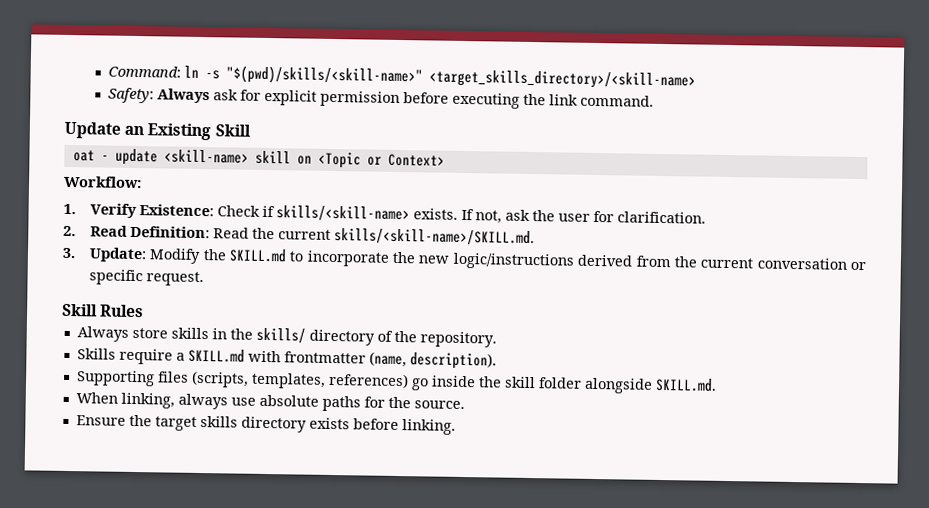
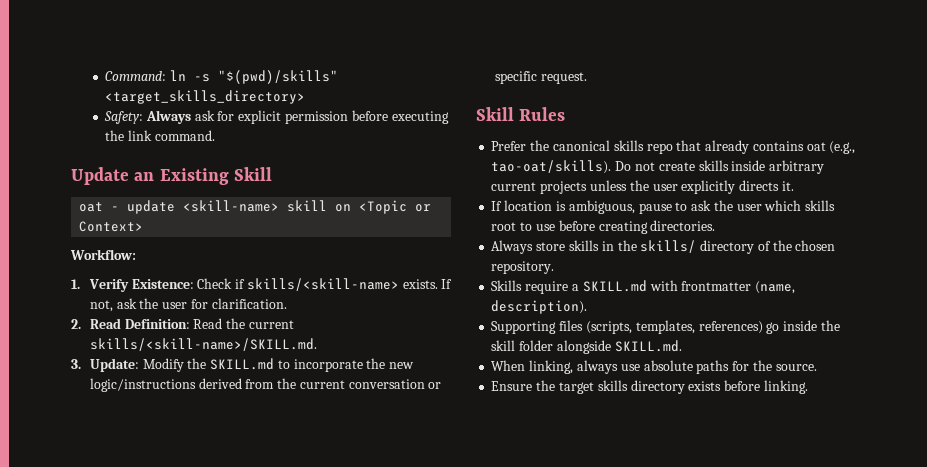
- Command: ln -s "$(pwd)/skills/<skill-name>" <target_skills_directory>/<skill-name>
+ Command: ln -s "$(pwd)/skills" <target_skills_directory>
+ Prefer the canonical skills repo that already contains oat (e.g., tao-oat/skills). Do not create skills inside arbitrary current projects unless the user explicitly directs it.
+ If location is ambiguous, pause to ask the user which skills root to use before creating directories.
- Always store skills in the skills/ directory of the repository.
+ Always store skills in the skills/ directory of the chosen repository.

